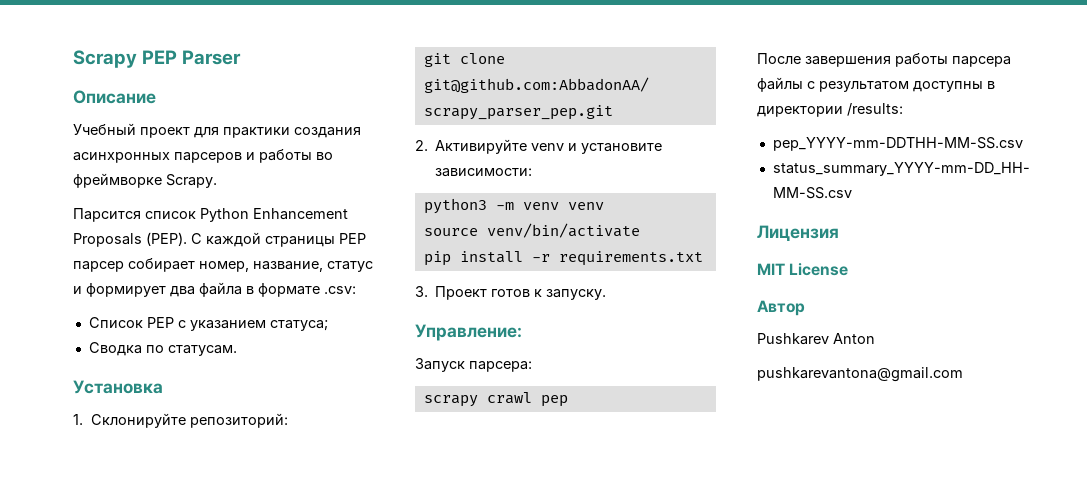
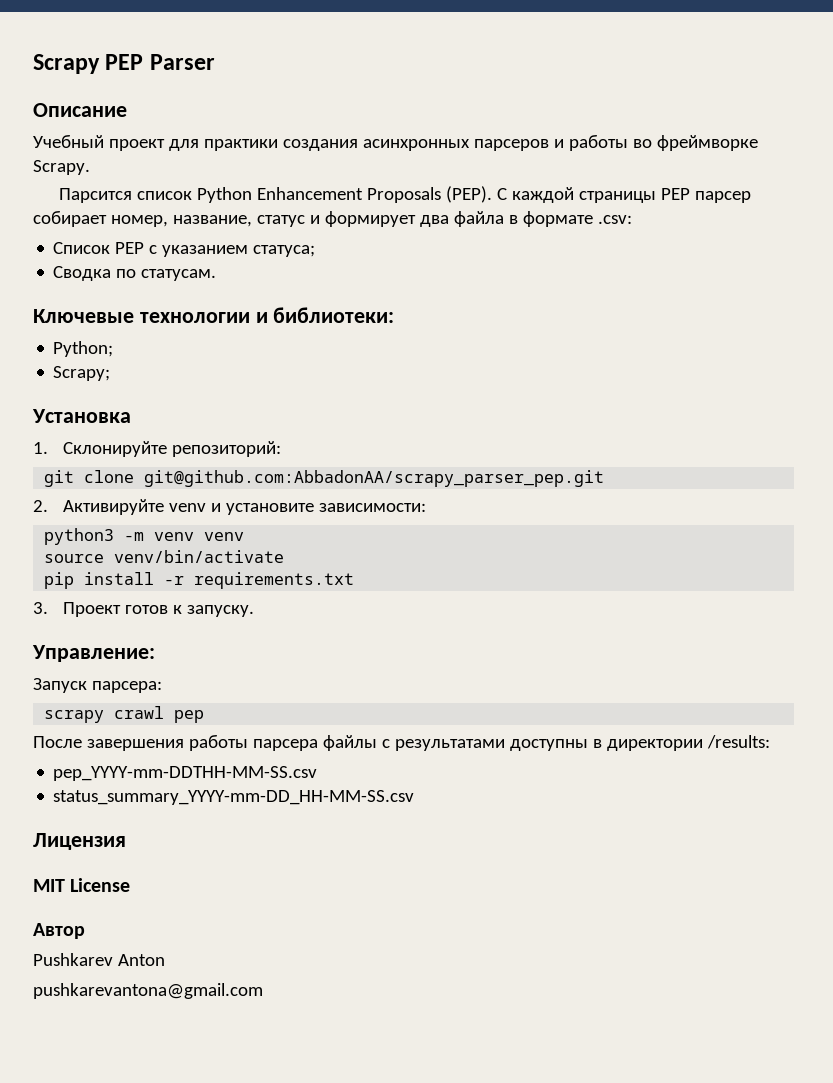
+ Ключевые технологии и библиотеки:
+ Python;
+ Scrapy;
- После завершения работы парсера файлы с результатом доступны в директории /results:
+ После завершения работы парсера файлы с результатами доступны в директории /results:

